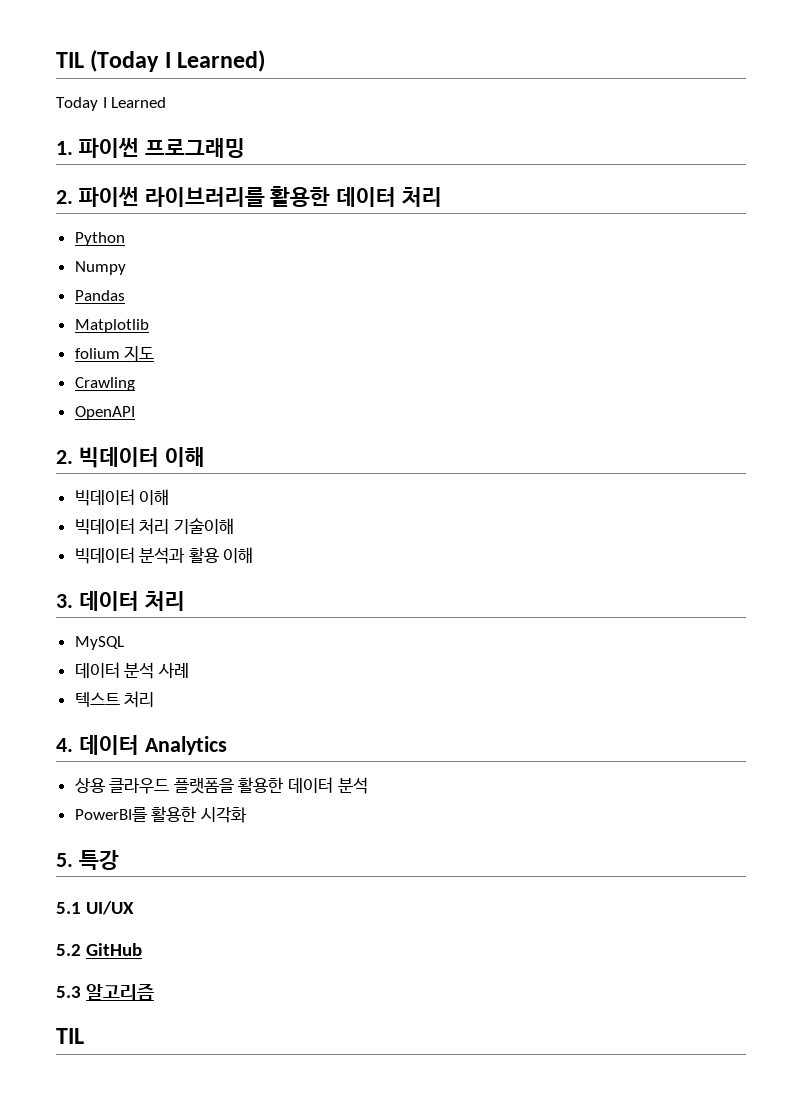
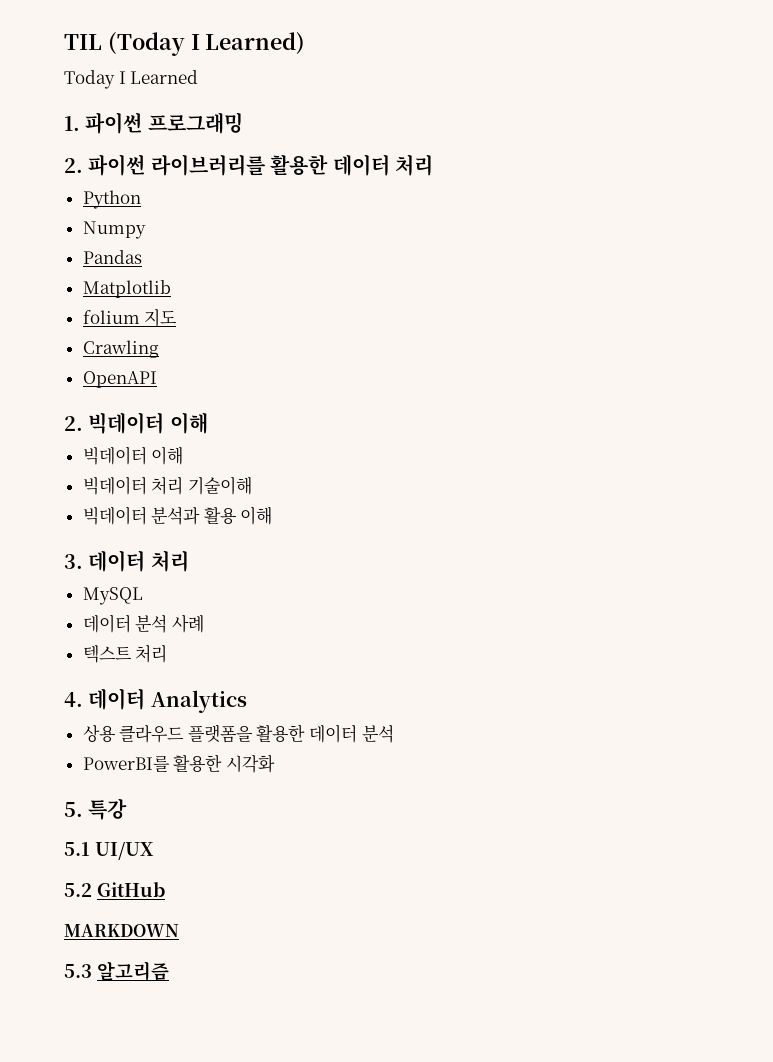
+ MARKDOWN
  5.3 알고리즘
- TIL

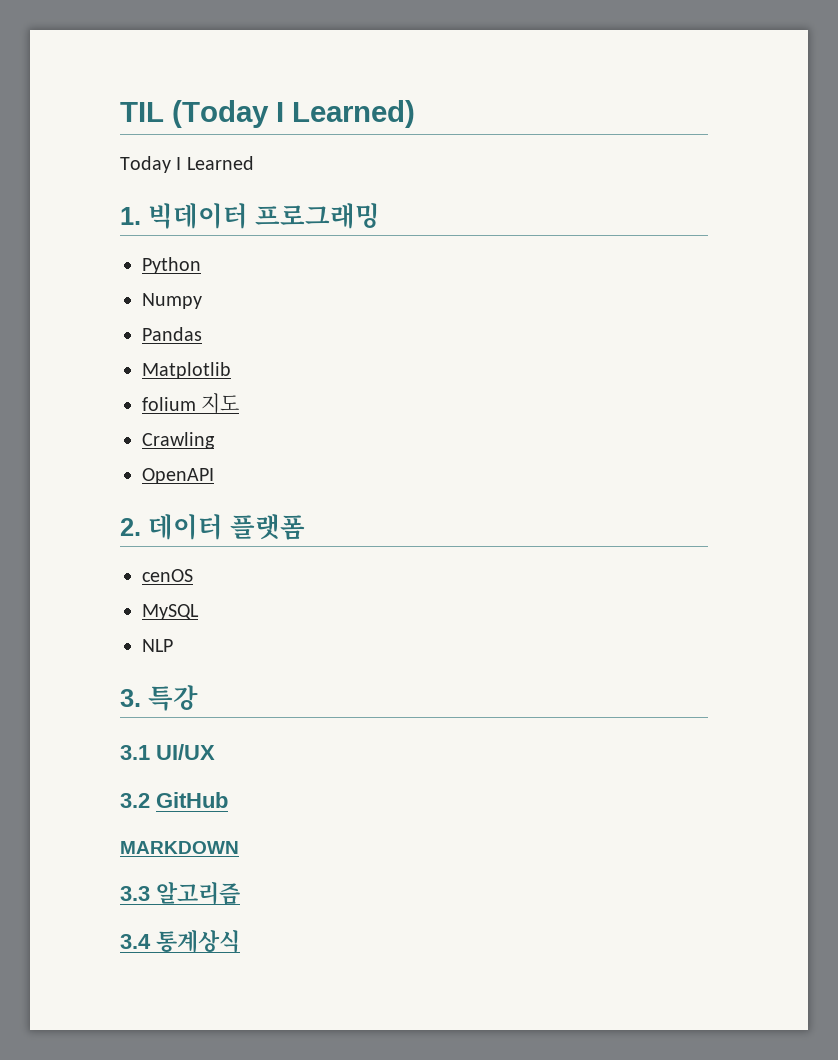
- 1. 파이썬 프로그래밍
+ 1. 빅데이터 프로그래밍
- 2. 파이썬 라이브러리를 활용한 데이터 처리
- 2. 빅데이터 이해
- 빅데이터 이해
- 빅데이터 처리 기술이해
- 빅데이터 분석과 활용 이해
- 3. 데이터 처리
+ 2. 데이터 플랫폼
+ cenOS
  MySQL
- 데이터 분석 사례
- 텍스트 처리
- 4. 데이터 Analytics
- 상용 클라우드 플랫폼을 활용한 데이터 분석
- PowerBI를 활용한 시각화
- 5. 특강
+ NLP
+ 3. 특강
- 5.1 UI/UX
+ 3.1 UI/UX
- 5.2 GitHub
+ 3.2 GitHub
- 5.3 알고리즘
+ 3.3 알고리즘
+ 3.4 통계상식

